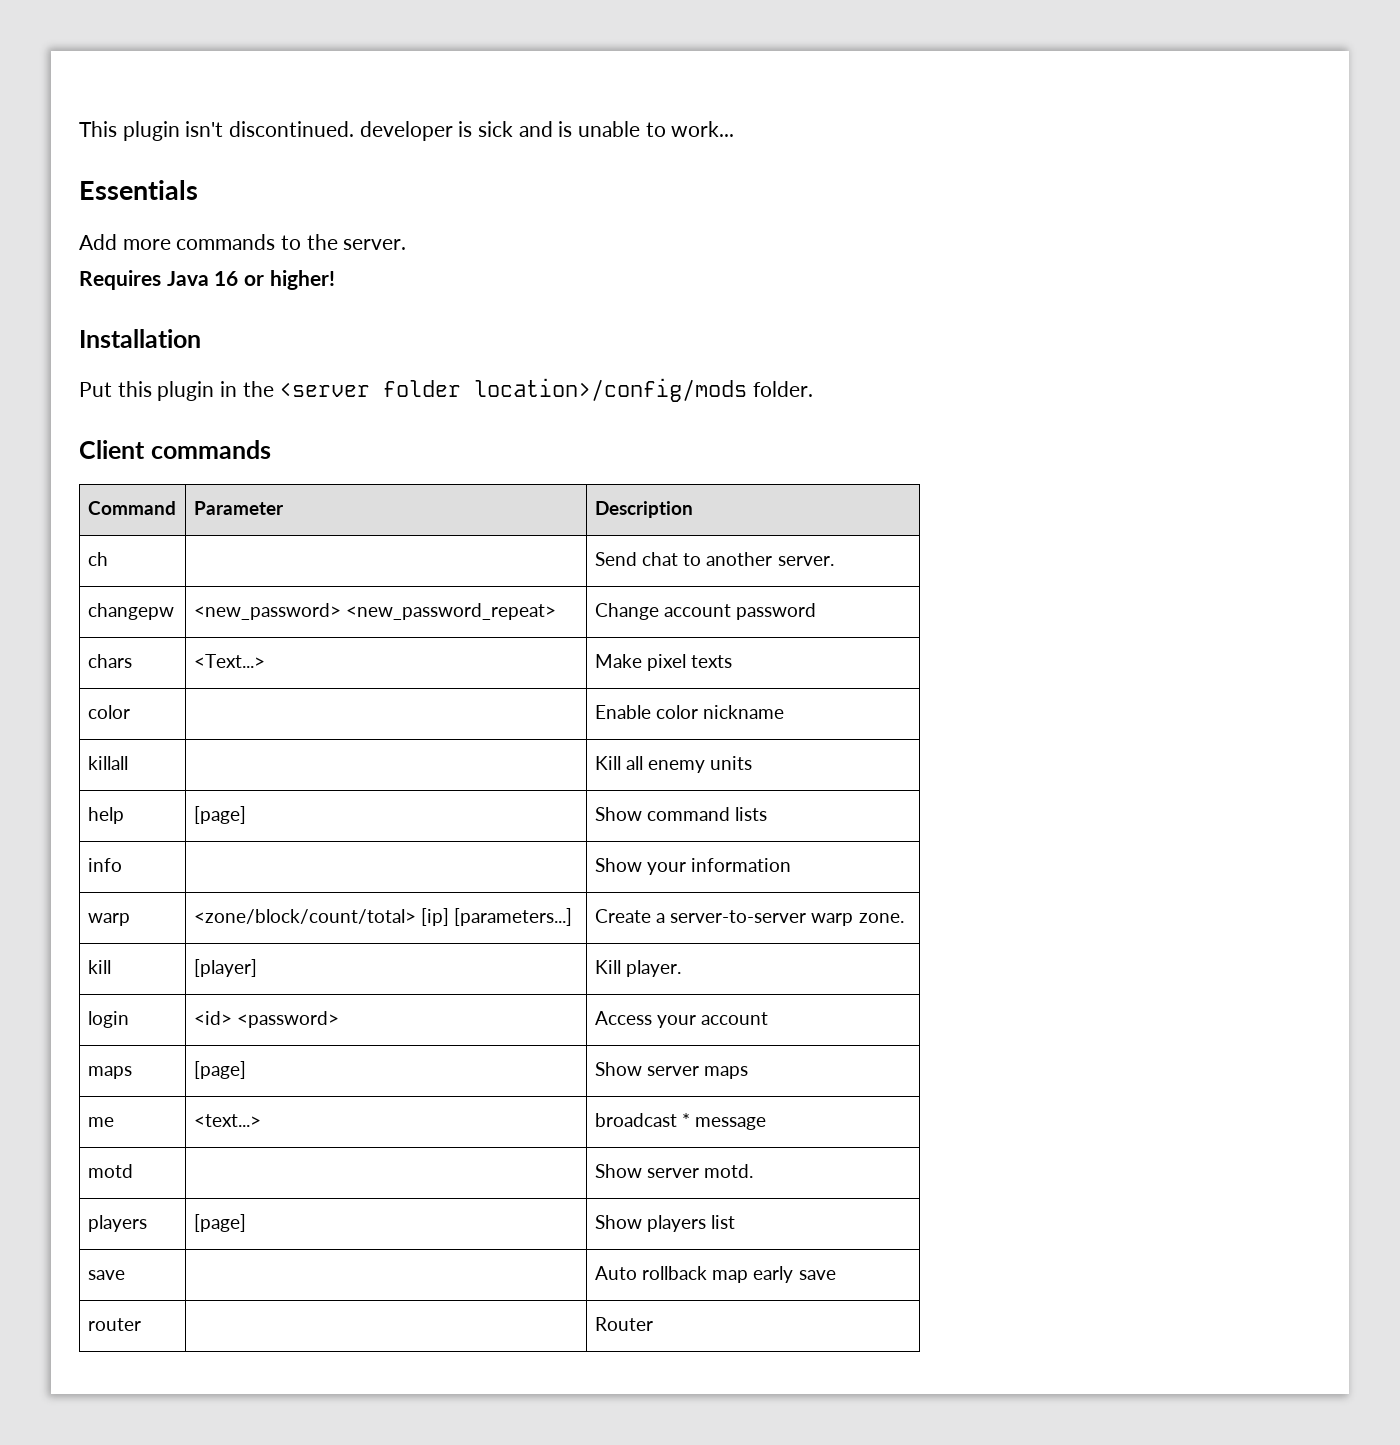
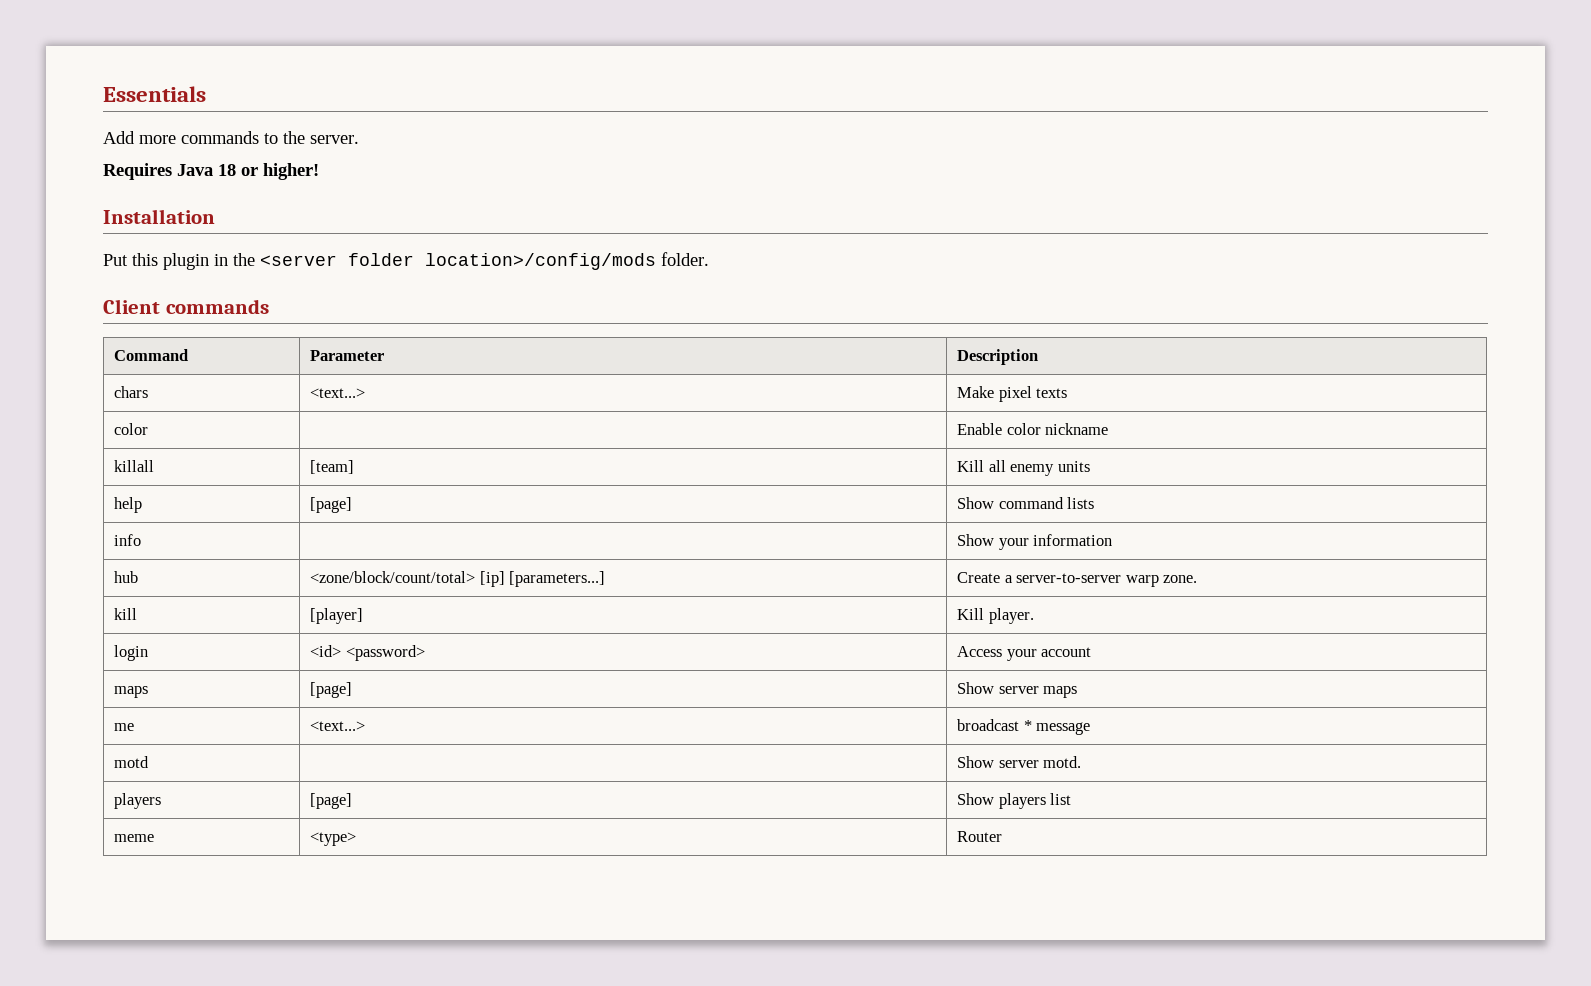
- This plugin isn't discontinued. developer is sick and is unable to work...
- Requires Java 16 or higher!
+ Requires Java 18 or higher!
- ch | | Send chat to another server.
- changepw | <new_password> <new_password_repeat> | Change account password
- chars | <Text...> | Make pixel texts
+ chars | <text...> | Make pixel texts
- killall | | Kill all enemy units
+ killall | [team] | Kill all enemy units
- warp | <zone/block/count/total> [ip] [parameters...] | Create a server-to-server warp zone.
+ hub | <zone/block/count/total> [ip] [parameters...] | Create a server-to-server warp zone.
- save | | Auto rollback map early save
- router | | Router
+ meme | <type> | Router

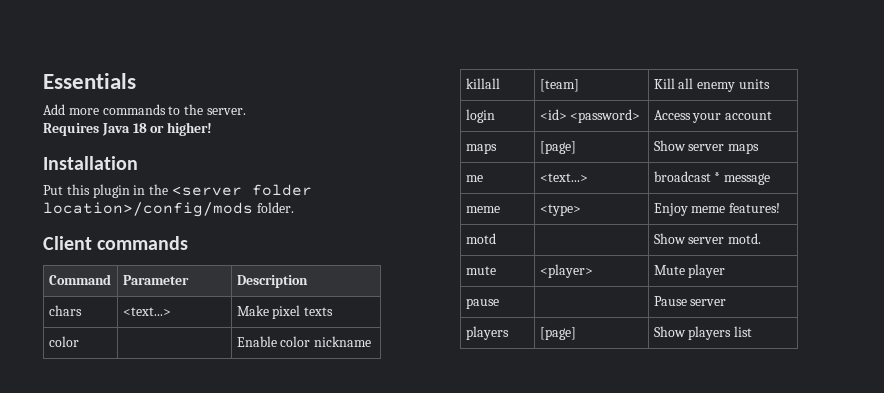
- help | [page] | Show command lists
- info | | Show your information
- hub | <zone/block/count/total> [ip] [parameters...] | Create a server-to-server warp zone.
- kill | [player] | Kill player.
+ meme | <type> | Enjoy meme features!
+ mute | <player> | Mute player
+ pause | | Pause server
- meme | <type> | Router

